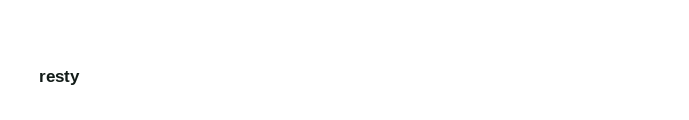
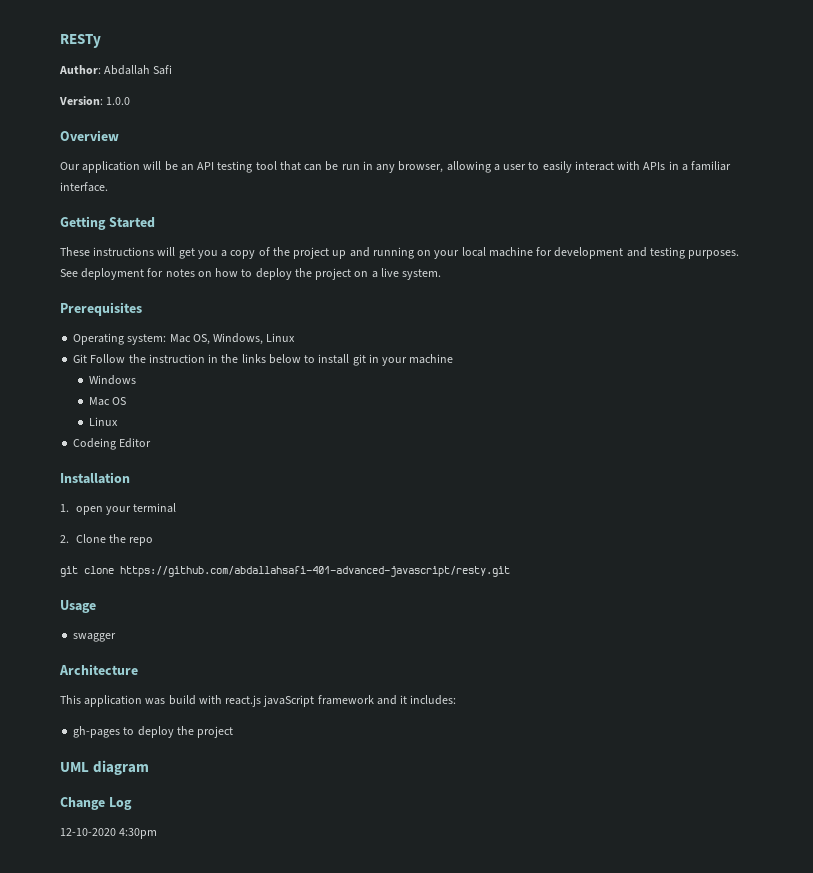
- resty
+ RESTy
+ Author: Abdallah Safi
+ Version: 1.0.0
+ Overview
+ Our application will be an API testing tool that can be run in any browser, allowing a user to easily interact with APIs in a familiar interface.
+ Getting Started
+ These instructions will get you a copy of the project up and running on your local machine for development and testing purposes. See deployment for notes on how to deploy the project on a live system.
+ Prerequisites
+ Operating system: Mac OS, Windows, Linux
+ Git Follow the instruction in the links below to install git in your machine
+ Windows
+ Mac OS
+ Linux
+ Codeing Editor
+ Installation
+ 1. open your terminal
+ 2. Clone the repo
+ git clone https://github.com/abdallahsafi-401-advanced-javascript/resty.git
+ Usage
+ swagger
+ Architecture
+ This application was build with react.js javaScript framework and it includes:
+ gh-pages to deploy the project
+ UML diagram
+ Change Log
+ 12-10-2020 4:30pm

